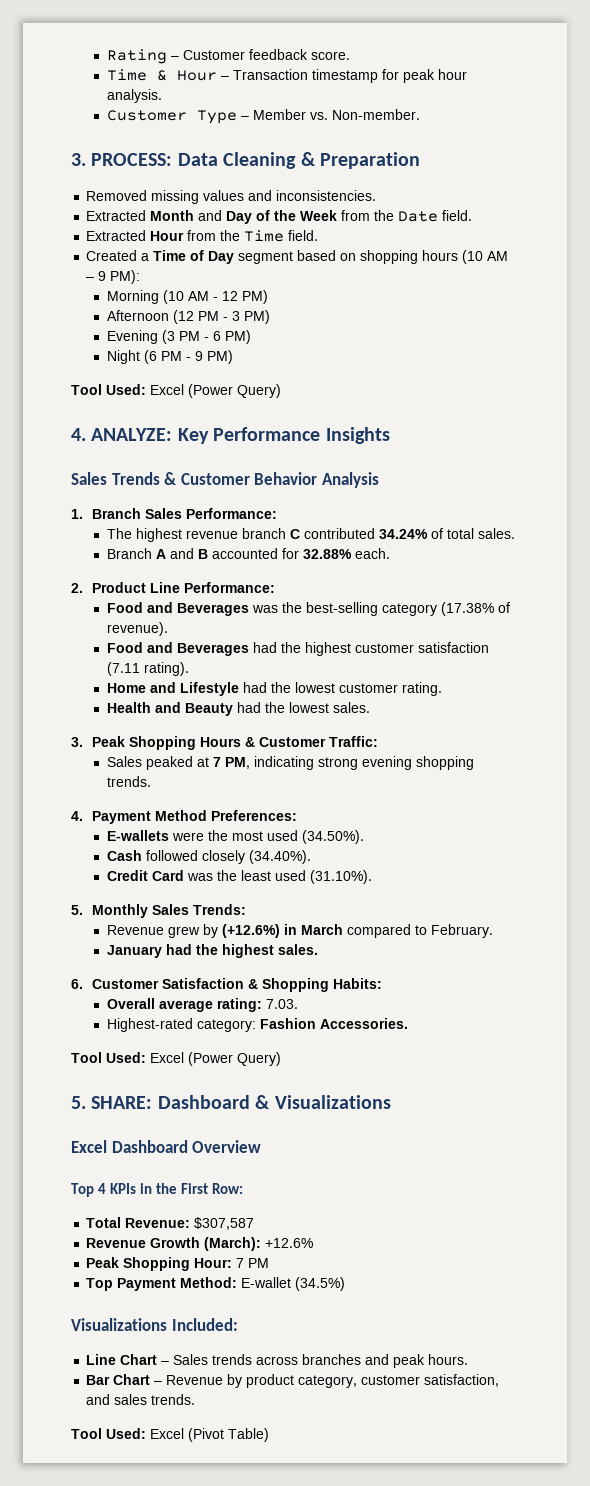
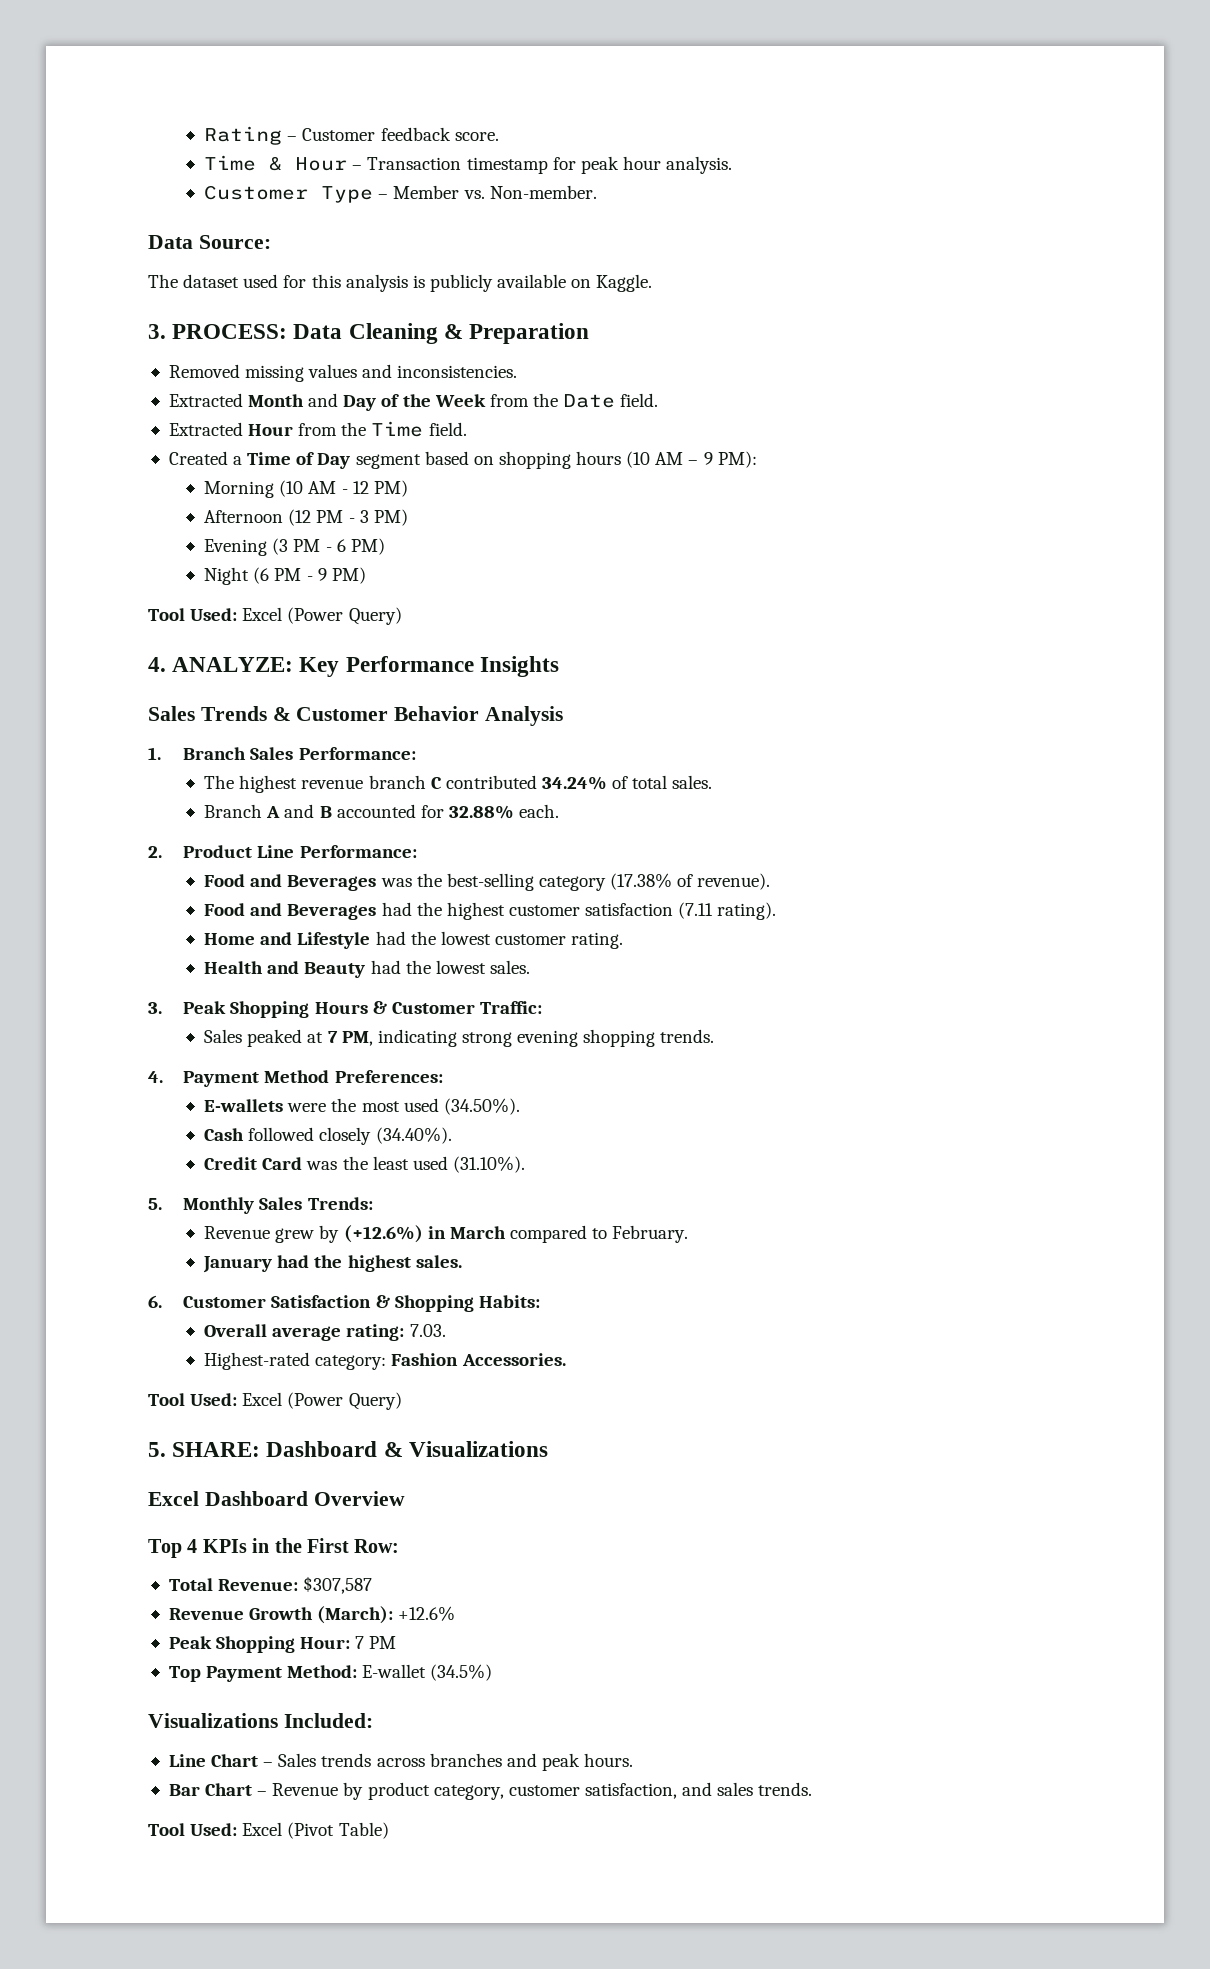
+ Data Source:
+ The dataset used for this analysis is publicly available on Kaggle.

